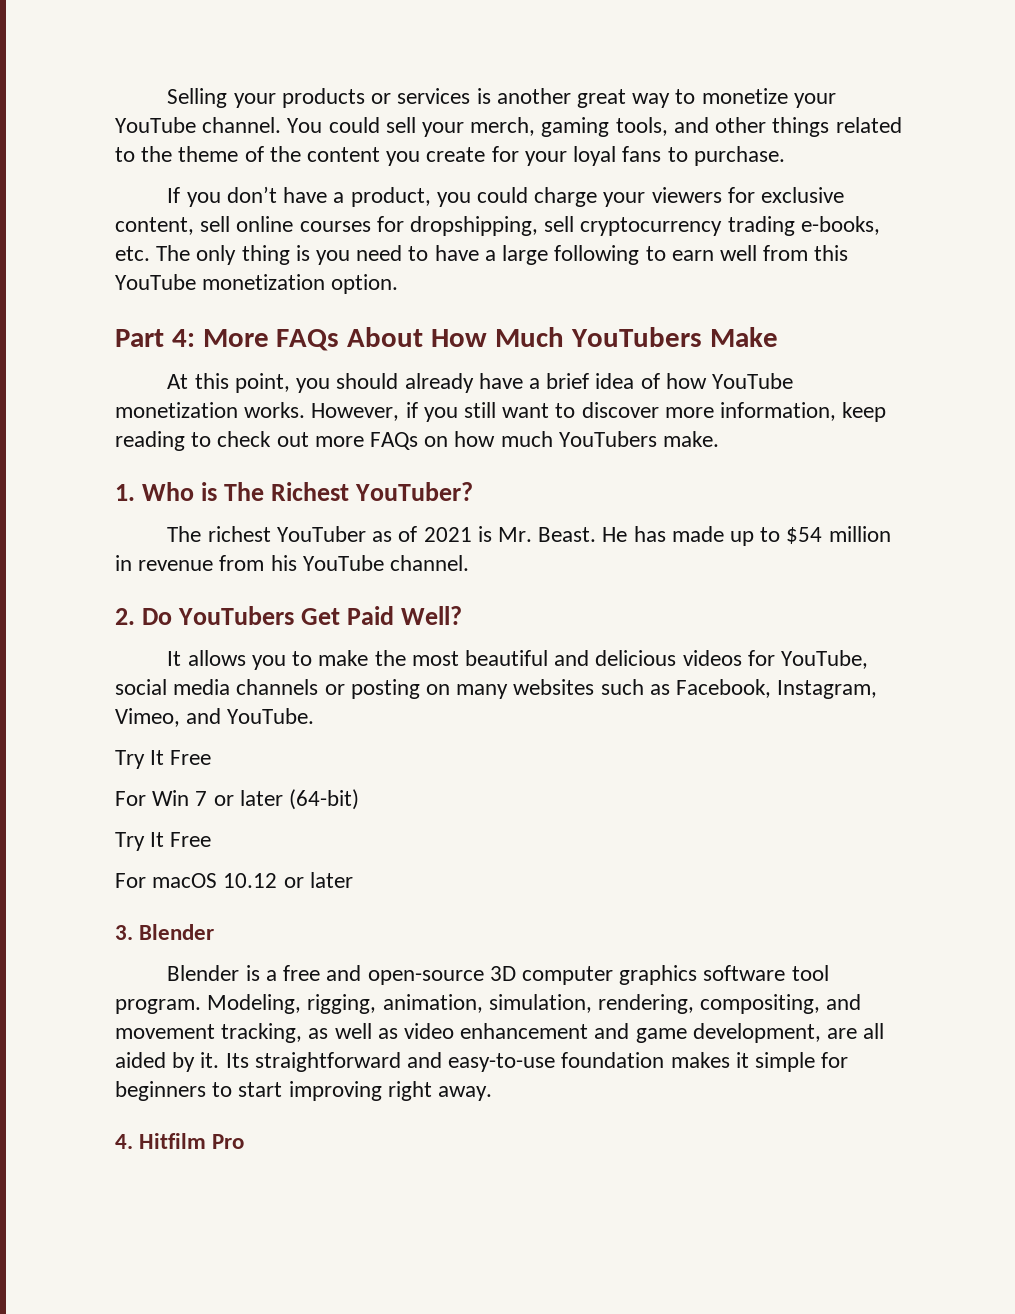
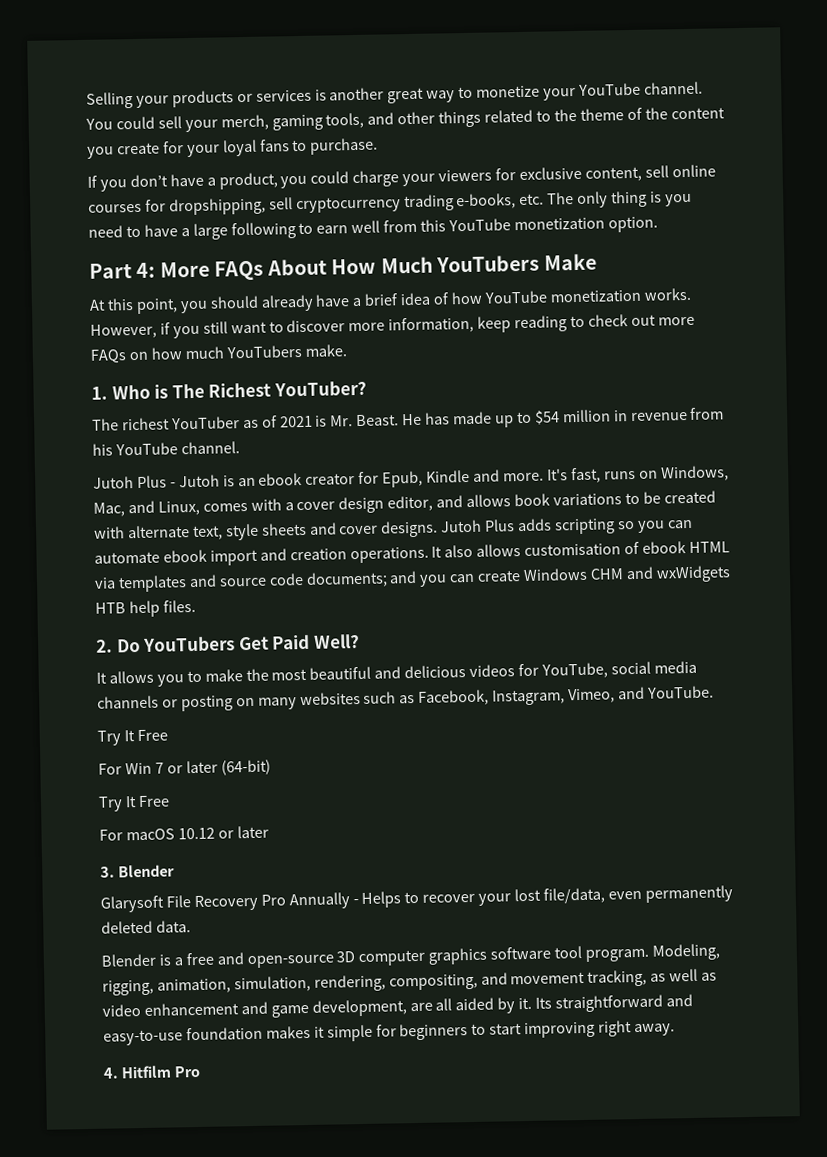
+ Jutoh Plus - Jutoh is an ebook creator for Epub, Kindle and more. It's fast, runs on Windows, Mac, and Linux, comes with a cover design editor, and allows book variations to be created with alternate text, style sheets and cover designs. Jutoh Plus adds scripting so you can automate ebook import and creation operations. It also allows customisation of ebook HTML via templates and source code documents; and you can create Windows CHM and wxWidgets HTB help files.
+ Glarysoft File Recovery Pro Annually - Helps to recover your lost file/data, even permanently deleted data.

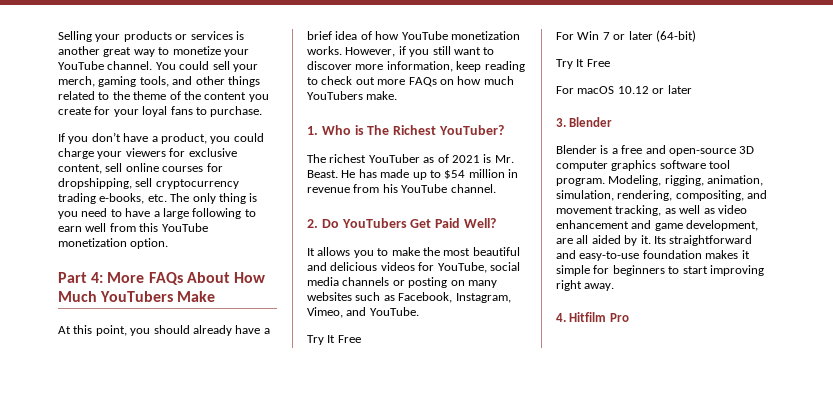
- Jutoh Plus - Jutoh is an ebook creator for Epub, Kindle and more. It's fast, runs on Windows, Mac, and Linux, comes with a cover design editor, and allows book variations to be created with alternate text, style sheets and cover designs. Jutoh Plus adds scripting so you can automate ebook import and creation operations. It also allows customisation of ebook HTML via templates and source code documents; and you can create Windows CHM and wxWidgets HTB help files.
- Glarysoft File Recovery Pro Annually - Helps to recover your lost file/data, even permanently deleted data.

